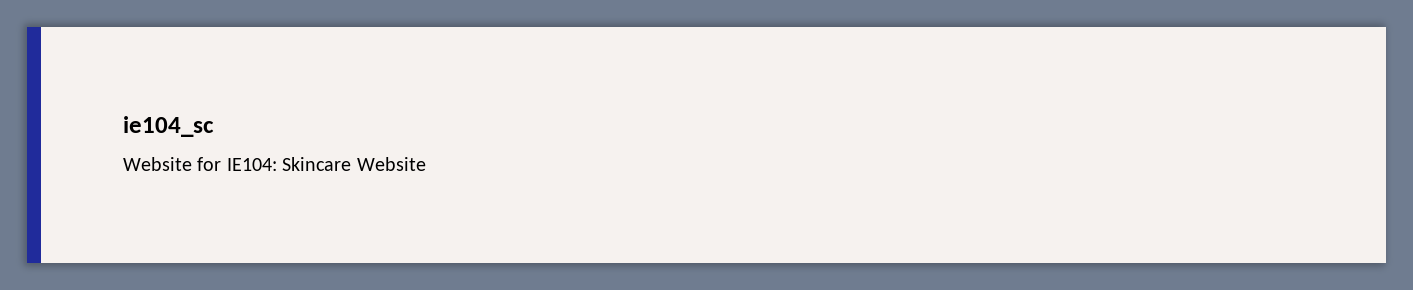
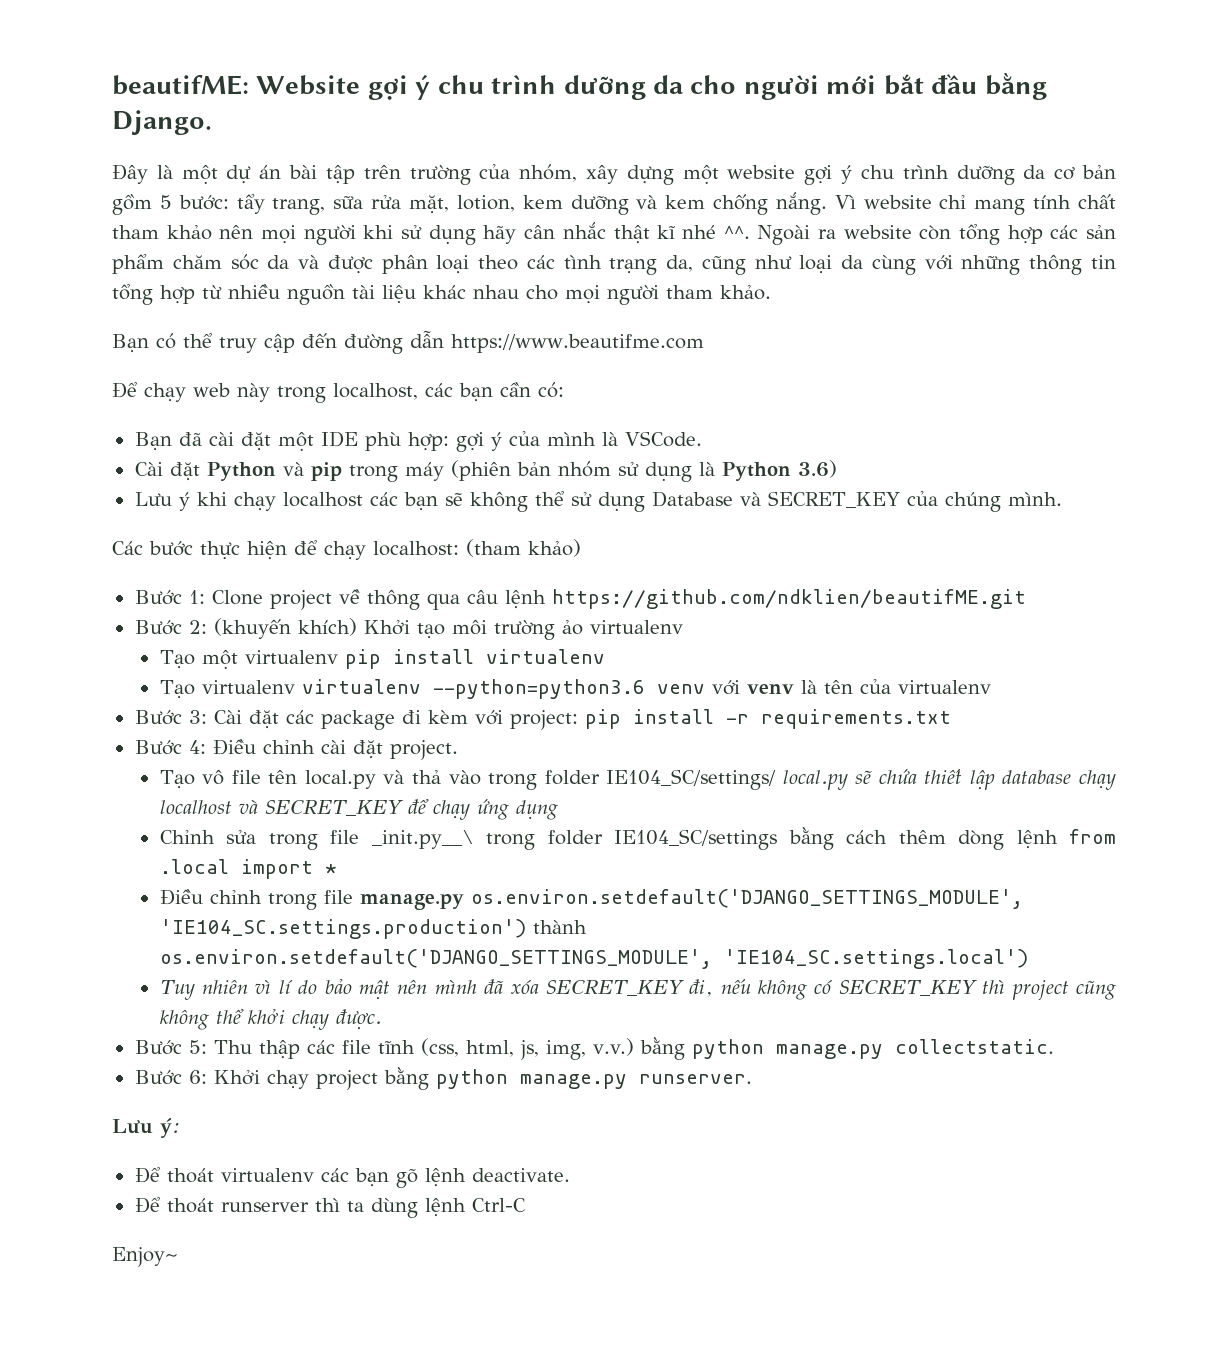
- ie104_sc
- Website for IE104: Skincare Website
+ beautifME: Website gợi ý chu trình dưỡng da cho người mới bắt đầu bằng Django.
+ Đây là một dự án bài tập trên trường của nhóm, xây dựng một website gợi ý chu trình dưỡng da cơ bản gồm 5 bước: tẩy trang, sữa rửa mặt, lotion, kem dưỡng và kem chống nắng. Vì website chỉ mang tính chất tham khảo nên mọi người khi sử dụng hãy cân nhắc thật kĩ nhé ^^. Ngoài ra website còn tổng hợp các sản phẩm chăm sóc da và được phân loại theo các tình trạng da, cũng như loại da cùng với những thông tin tổng hợp từ nhiều nguồn tài liệu khác nhau cho mọi người tham khảo.
+ Bạn có thể truy cập đến đường dẫn https://www.beautifme.com
+ Để chạy web này trong localhost, các bạn cần có:
+ Bạn đã cài đặt một IDE phù hợp: gợi ý của mình là VSCode.
+ Cài đặt Python và pip trong máy (phiên bản nhóm sử dụng là Python 3.6)
+ Lưu ý khi chạy localhost các bạn sẽ không thể sử dụng Database và SECRET_KEY của chúng mình.
+ Các bước thực hiện để chạy localhost: (tham khảo)
+ Bước 1: Clone project về thông qua câu lệnh https://github.com/ndklien/beautifME.git
+ Bước 2: (khuyến khích) Khởi tạo môi trường ảo virtualenv
+ Tạo một virtualenv pip install virtualenv
+ Tạo virtualenv virtualenv --python=python3.6 venv với venv là tên của virtualenv
+ Bước 3: Cài đặt các package đi kèm với project: pip install -r requirements.txt
+ Bước 4: Điều chỉnh cài đặt project.
+ Tạo vô file tên local.py và thả vào trong folder IE104_SC/settings/ local.py sẽ chứa thiết lập database chạy localhost và SECRET_KEY để chạy ứng dụng
+ Chỉnh sửa trong file _init.py__\ trong folder IE104_SC/settings bằng cách thêm dòng lệnh from .local import *
+ Điều chỉnh trong file manage.py os.environ.setdefault('DJANGO_SETTINGS_MODULE', 'IE104_SC.settings.production') thành os.environ.setdefault('DJANGO_SETTINGS_MODULE', 'IE104_SC.settings.local')
+ Tuy nhiên vì lí do bảo mật nên mình đã xóa SECRET_KEY đi, nếu không có SECRET_KEY thì project cũng không thể khởi chạy được.
+ Bước 5: Thu thập các file tĩnh (css, html, js, img, v.v.) bằng python manage.py collectstatic.
+ Bước 6: Khởi chạy project bằng python manage.py runserver.
+ Lưu ý:
+ Để thoát virtualenv các bạn gõ lệnh deactivate.
+ Để thoát runserver thì ta dùng lệnh Ctrl-C
+ Enjoy~

